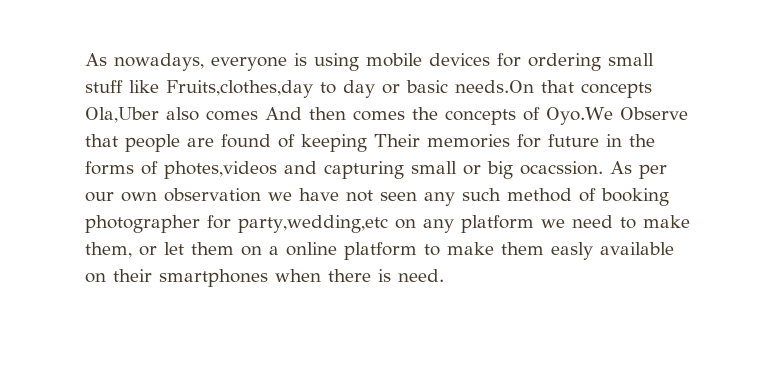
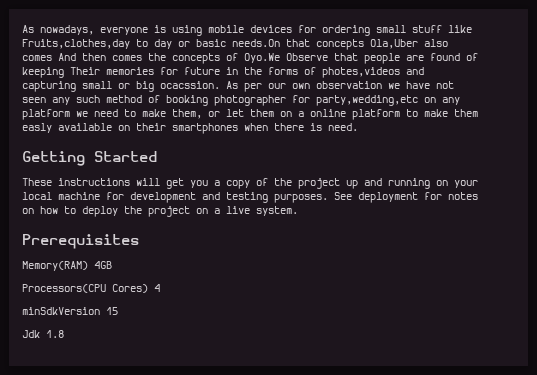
+ Getting Started
+ These instructions will get you a copy of the project up and running on your local machine for development and testing purposes. See deployment for notes on how to deploy the project on a live system.
+ Prerequisites
+ Memory(RAM) 4GB
+ Processors(CPU Cores) 4
+ minSdkVersion 15
+ Jdk 1.8

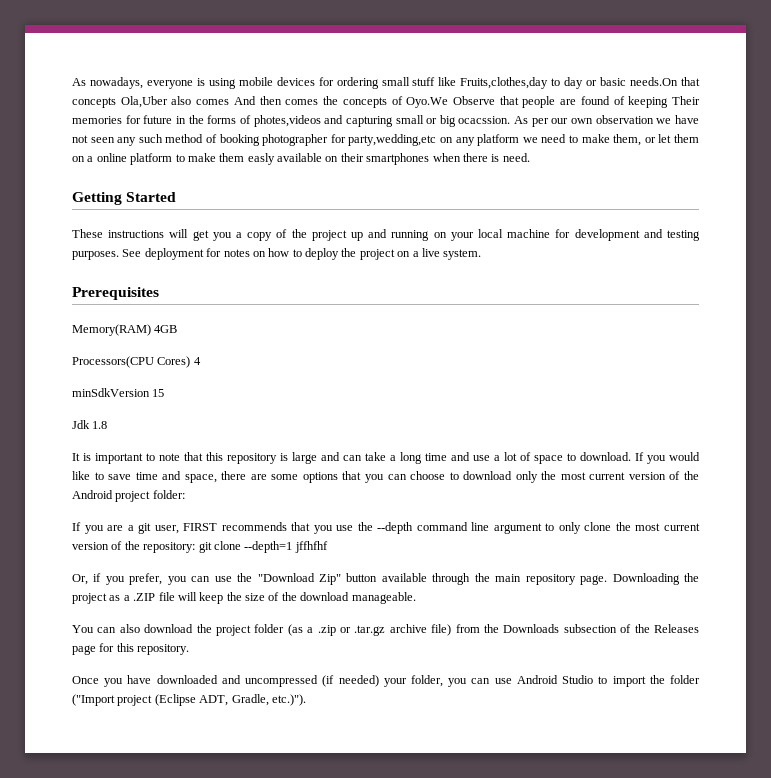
+ It is important to note that this repository is large and can take a long time and use a lot of space to download. If you would like to save time and space, there are some options that you can choose to download only the most current version of the Android project folder:
+ If you are a git user, FIRST recommends that you use the --depth command line argument to only clone the most current version of the repository: git clone --depth=1 jffhfhf
+ Or, if you prefer, you can use the "Download Zip" button available through the main repository page. Downloading the project as a .ZIP file will keep the size of the download manageable.
+ You can also download the project folder (as a .zip or .tar.gz archive file) from the Downloads subsection of the Releases page for this repository.
+ Once you have downloaded and uncompressed (if needed) your folder, you can use Android Studio to import the folder ("Import project (Eclipse ADT, Gradle, etc.)").

